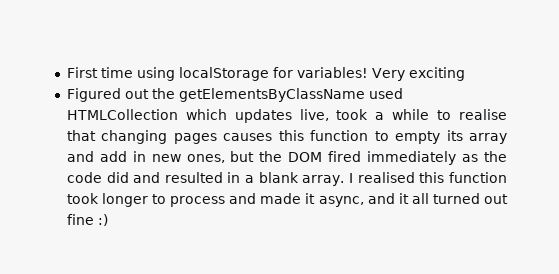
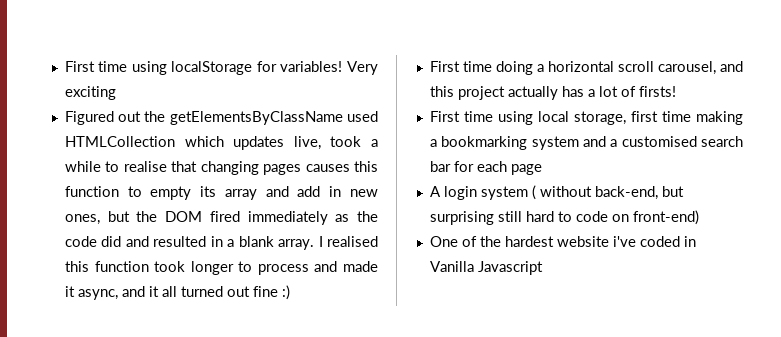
+ First time doing a horizontal scroll carousel, and this project actually has a lot of firsts!
+ First time using local storage, first time making a bookmarking system and a customised search bar for each page
+ A login system ( without back-end, but surprising still hard to code on front-end)
+ One of the hardest website i've coded in Vanilla Javascript

